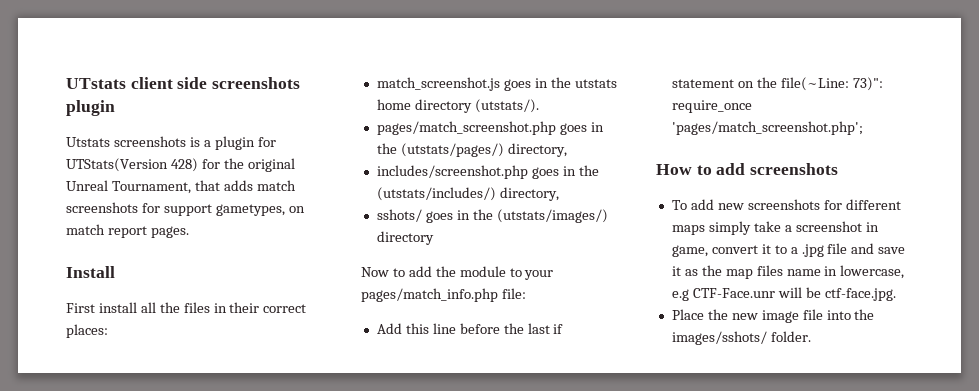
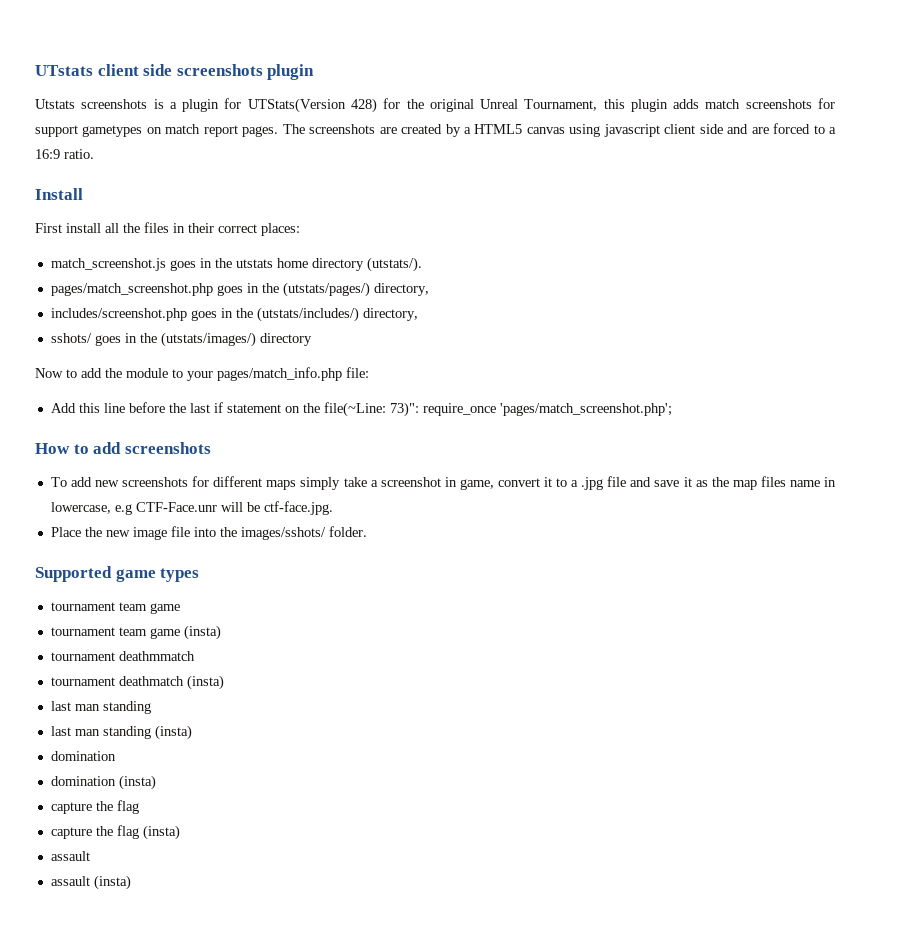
- Utstats screenshots is a plugin for UTStats(Version 428) for the original Unreal Tournament, that adds match screenshots for support gametypes, on match report pages.
+ Utstats screenshots is a plugin for UTStats(Version 428) for the original Unreal Tournament, this plugin adds match screenshots for support gametypes on match report pages. The screenshots are created by a HTML5 canvas using javascript client side and are forced to a 16:9 ratio.
+ Supported game types
+ tournament team game
+ tournament team game (insta)
+ tournament deathmmatch
+ tournament deathmatch (insta)
+ last man standing
+ last man standing (insta)
+ domination
+ domination (insta)
+ capture the flag
+ capture the flag (insta)
+ assault
+ assault (insta)

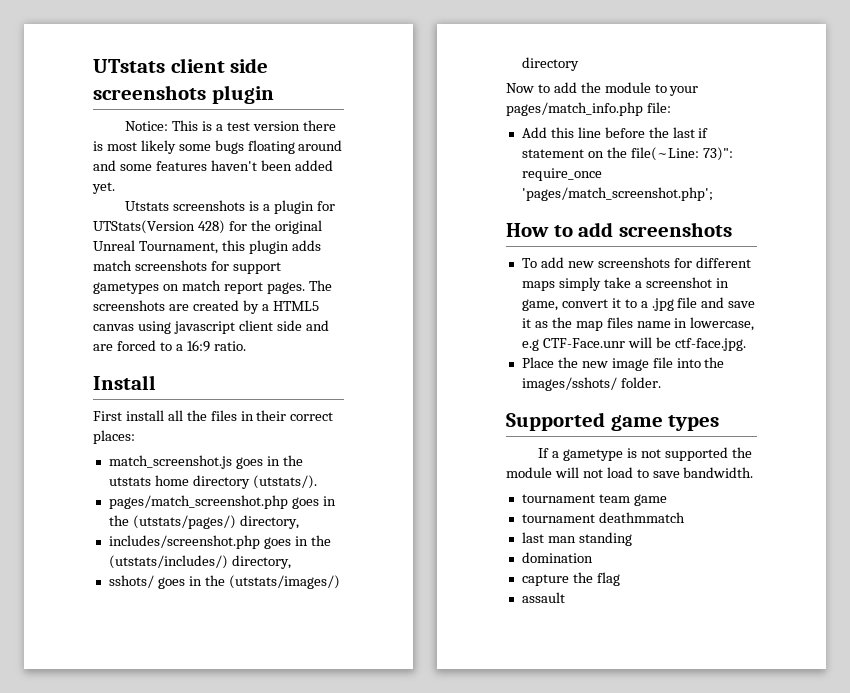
+ Notice: This is a test version there is most likely some bugs floating around and some features haven't been added yet.
  Supported game types
+ If a gametype is not supported the module will not load to save bandwidth.
  tournament team game
- tournament team game (insta)
- tournament deathmatch (insta)
  last man standing
- last man standing (insta)
  domination
- domination (insta)
  capture the flag
- capture the flag (insta)
  assault
- assault (insta)

